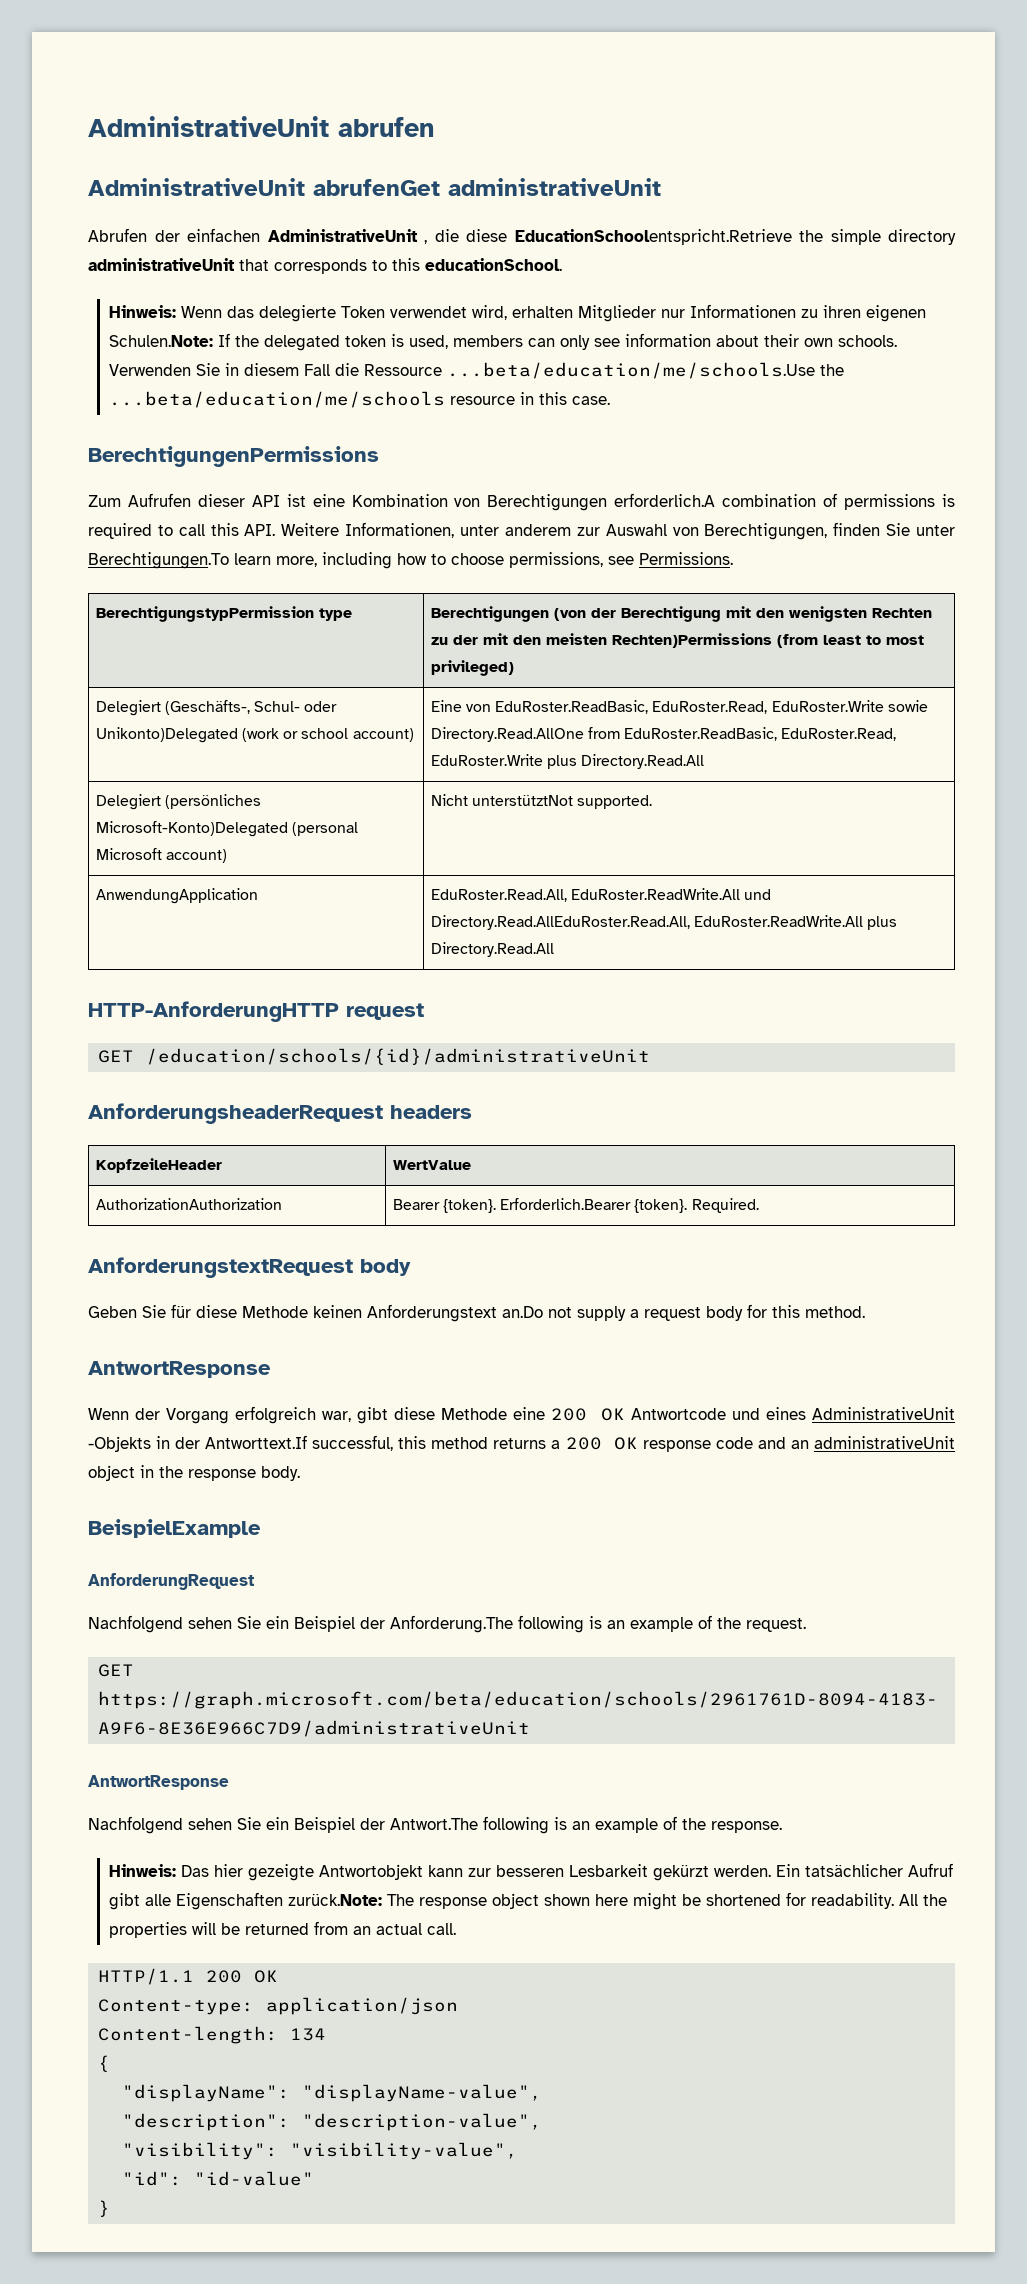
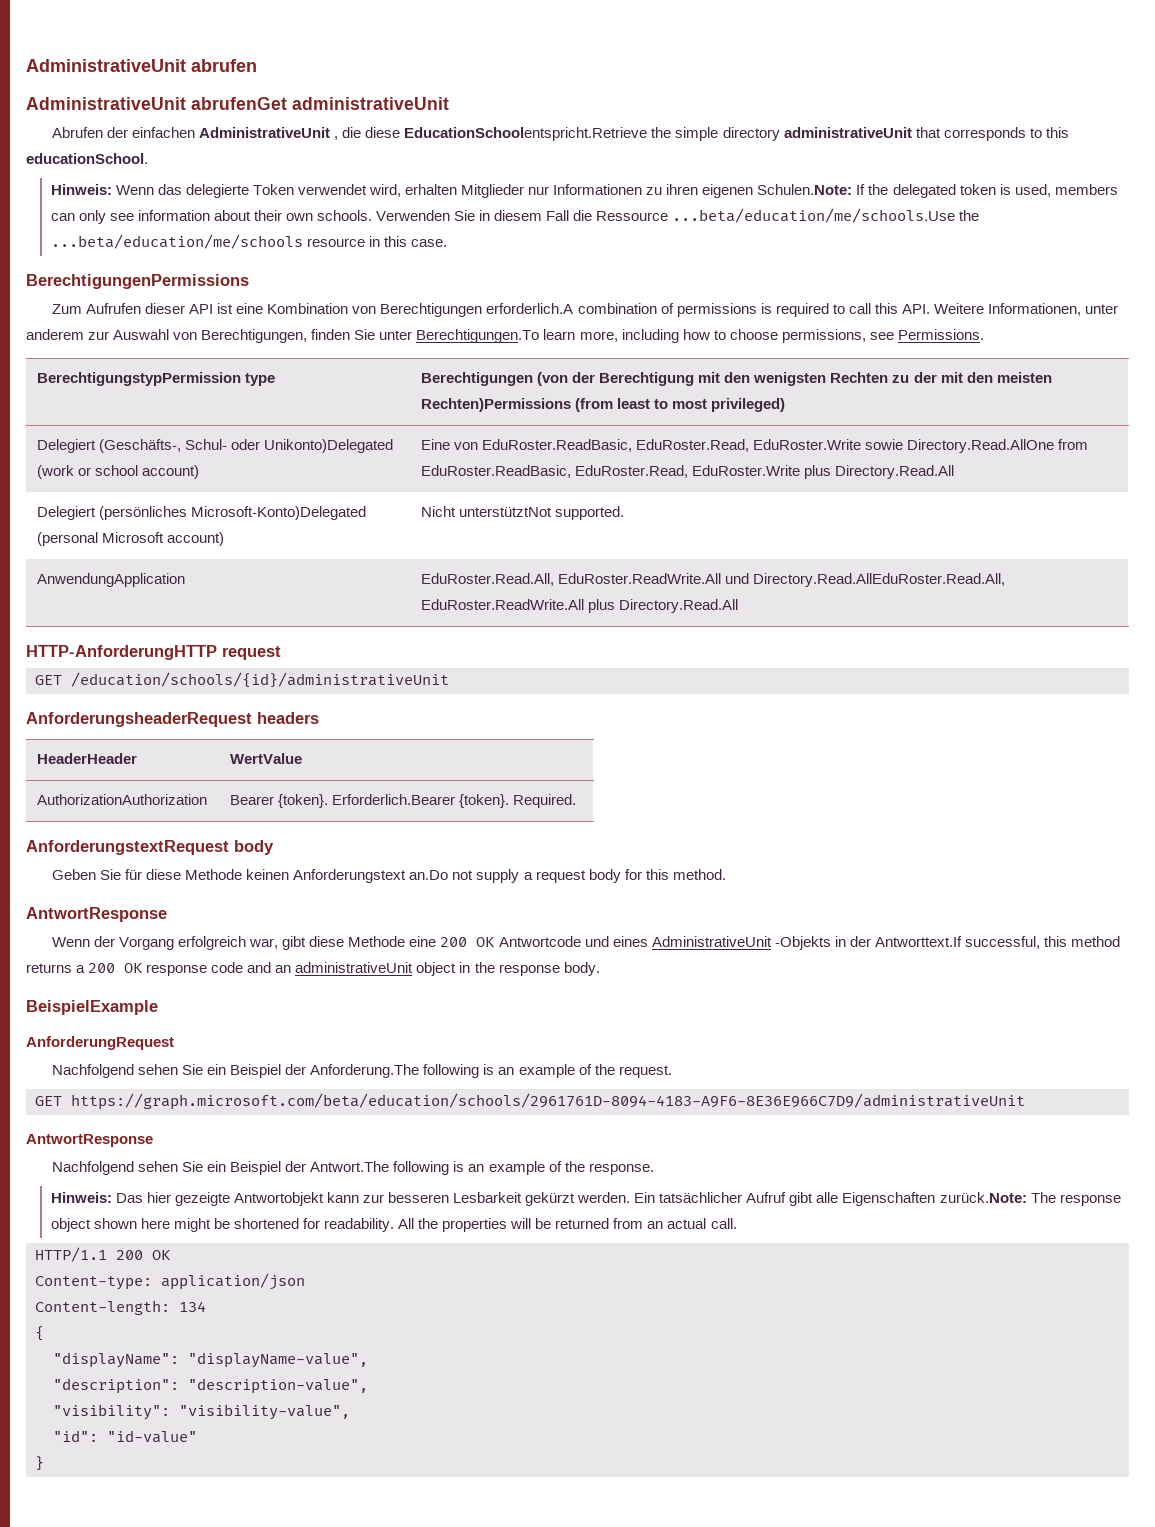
- KopfzeileHeader | WertValue
+ HeaderHeader | WertValue

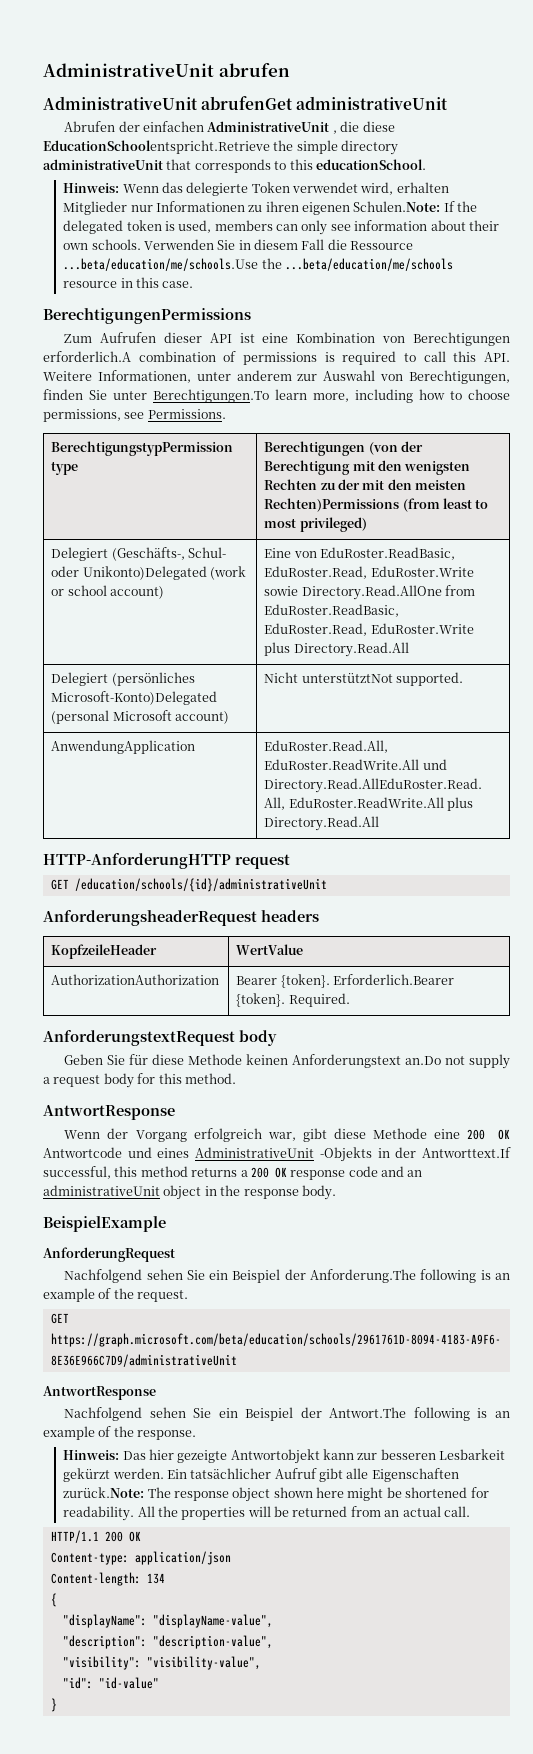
- HeaderHeader | WertValue
+ KopfzeileHeader | WertValue

